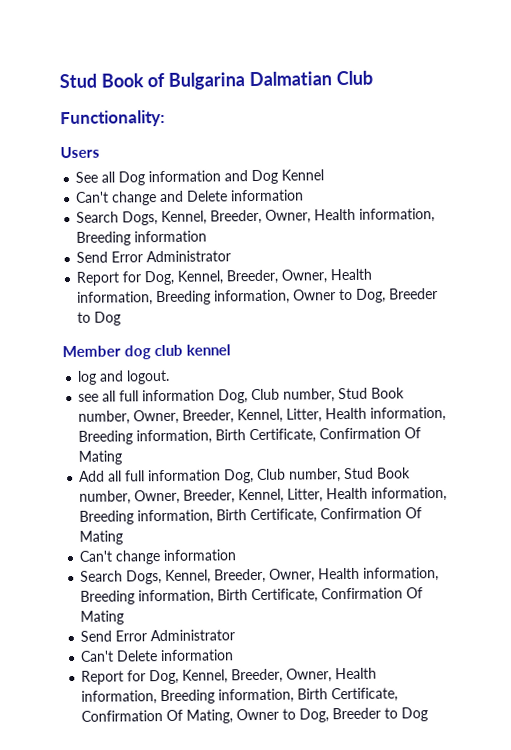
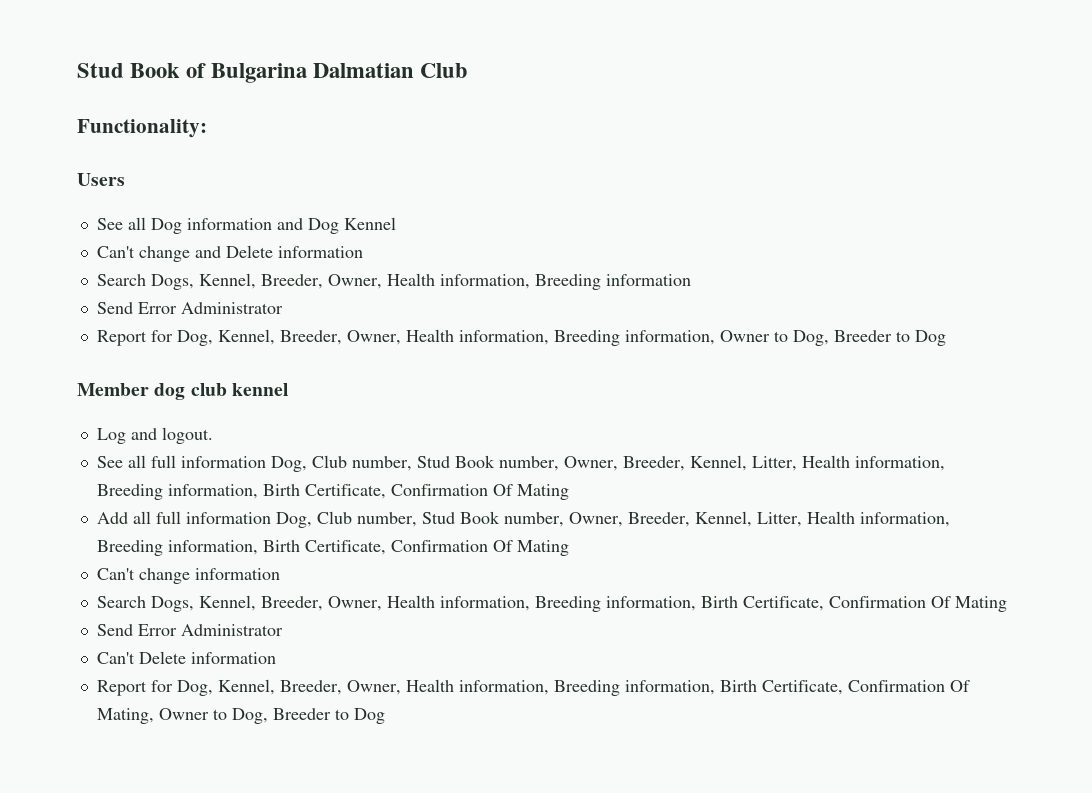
- log and logout.
+ Log and logout.
- see all full information Dog, Club number, Stud Book number, Owner, Breeder, Kennel, Litter, Health information, Breeding information, Birth Certificate, Confirmation Of Mating
+ See all full information Dog, Club number, Stud Book number, Owner, Breeder, Kennel, Litter, Health information, Breeding information, Birth Certificate, Confirmation Of Mating

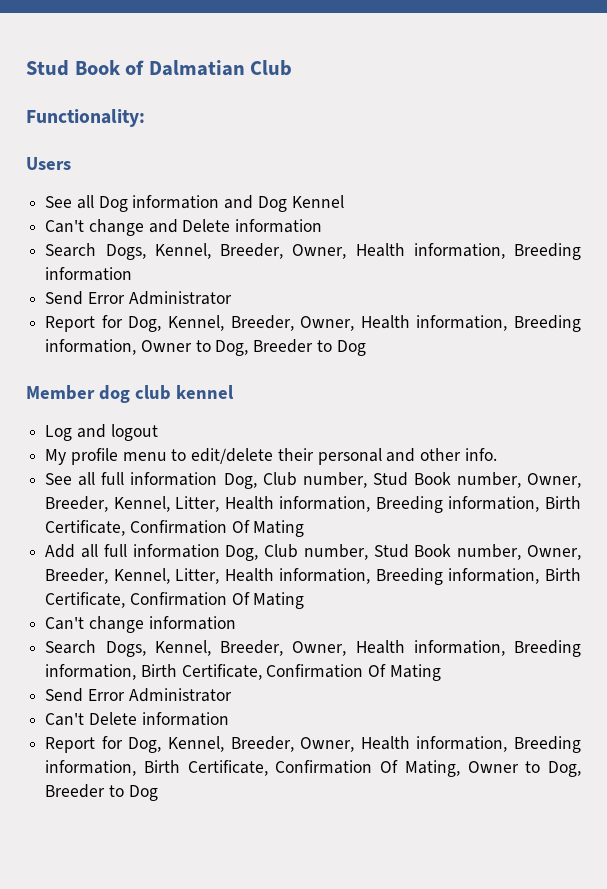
- Stud Book of Bulgarina Dalmatian Club
+ Stud Book of Dalmatian Club
- Log and logout.
+ Log and logout
+ My profile menu to edit/delete their personal and other info.

